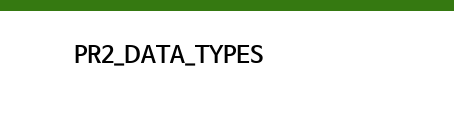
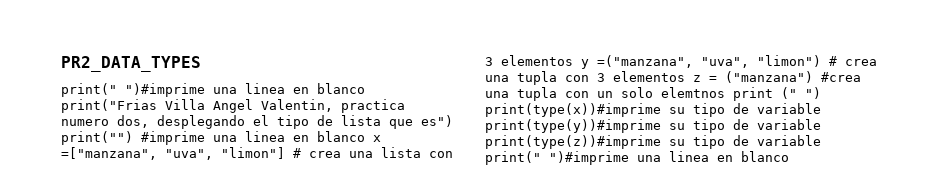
+ print(" ")#imprime una linea en blanco print("Frias Villa Angel Valentin, practica numero dos, desplegando el tipo de lista que es") print("") #imprime una linea en blanco x =["manzana", "uva", "limon"] # crea una lista con 3 elementos y =("manzana", "uva", "limon") # crea una tupla con 3 elementos z = ("manzana") #crea una tupla con un solo elemtnos print (" ") print(type(x))#imprime su tipo de variable print(type(y))#imprime su tipo de variable print(type(z))#imprime su tipo de variable print(" ")#imprime una linea en blanco

